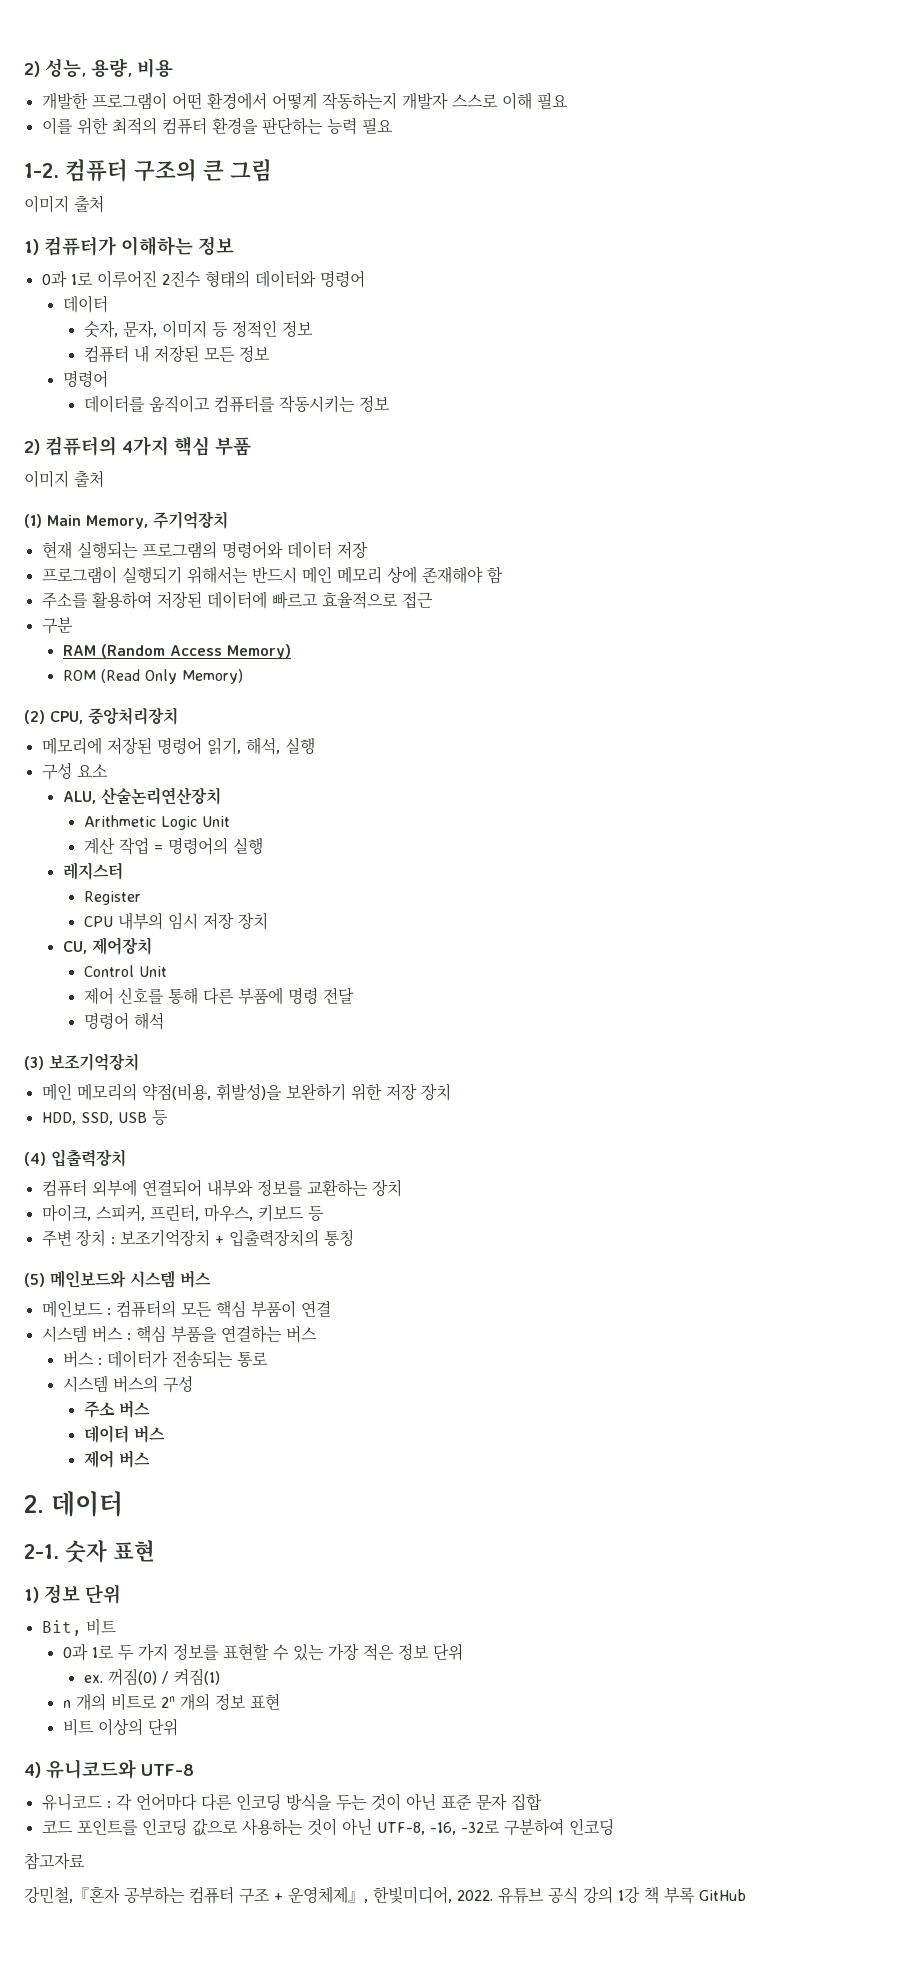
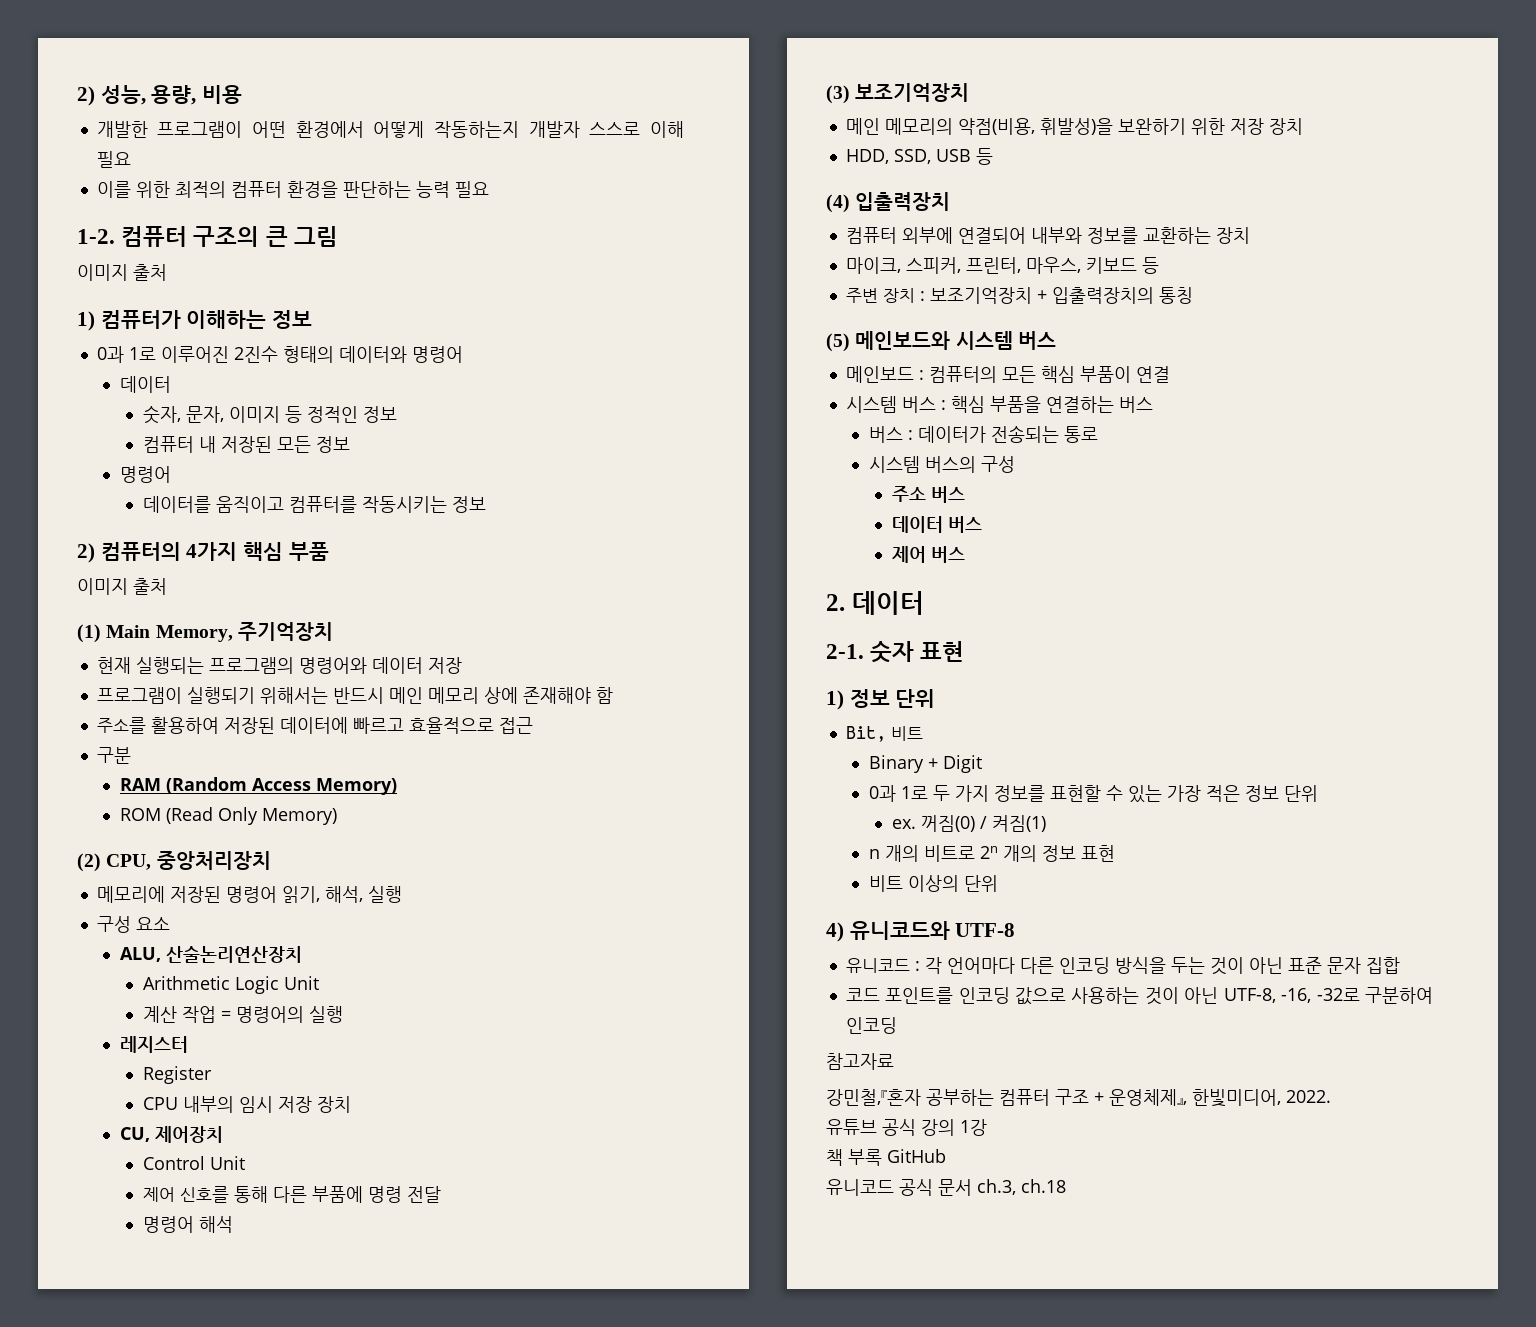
+ Binary + Digit
- 강민철,『혼자 공부하는 컴퓨터 구조 + 운영체제』, 한빛미디어, 2022. 유튜브 공식 강의 1강 책 부록 GitHub
+ 강민철,『혼자 공부하는 컴퓨터 구조 + 운영체제』, 한빛미디어, 2022.
+ 유튜브 공식 강의 1강
+ 책 부록 GitHub
+ 유니코드 공식 문서 ch.3, ch.18

